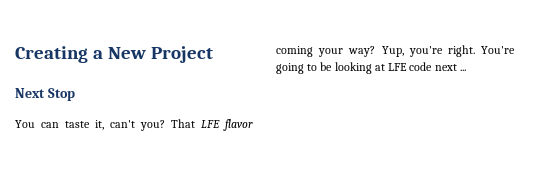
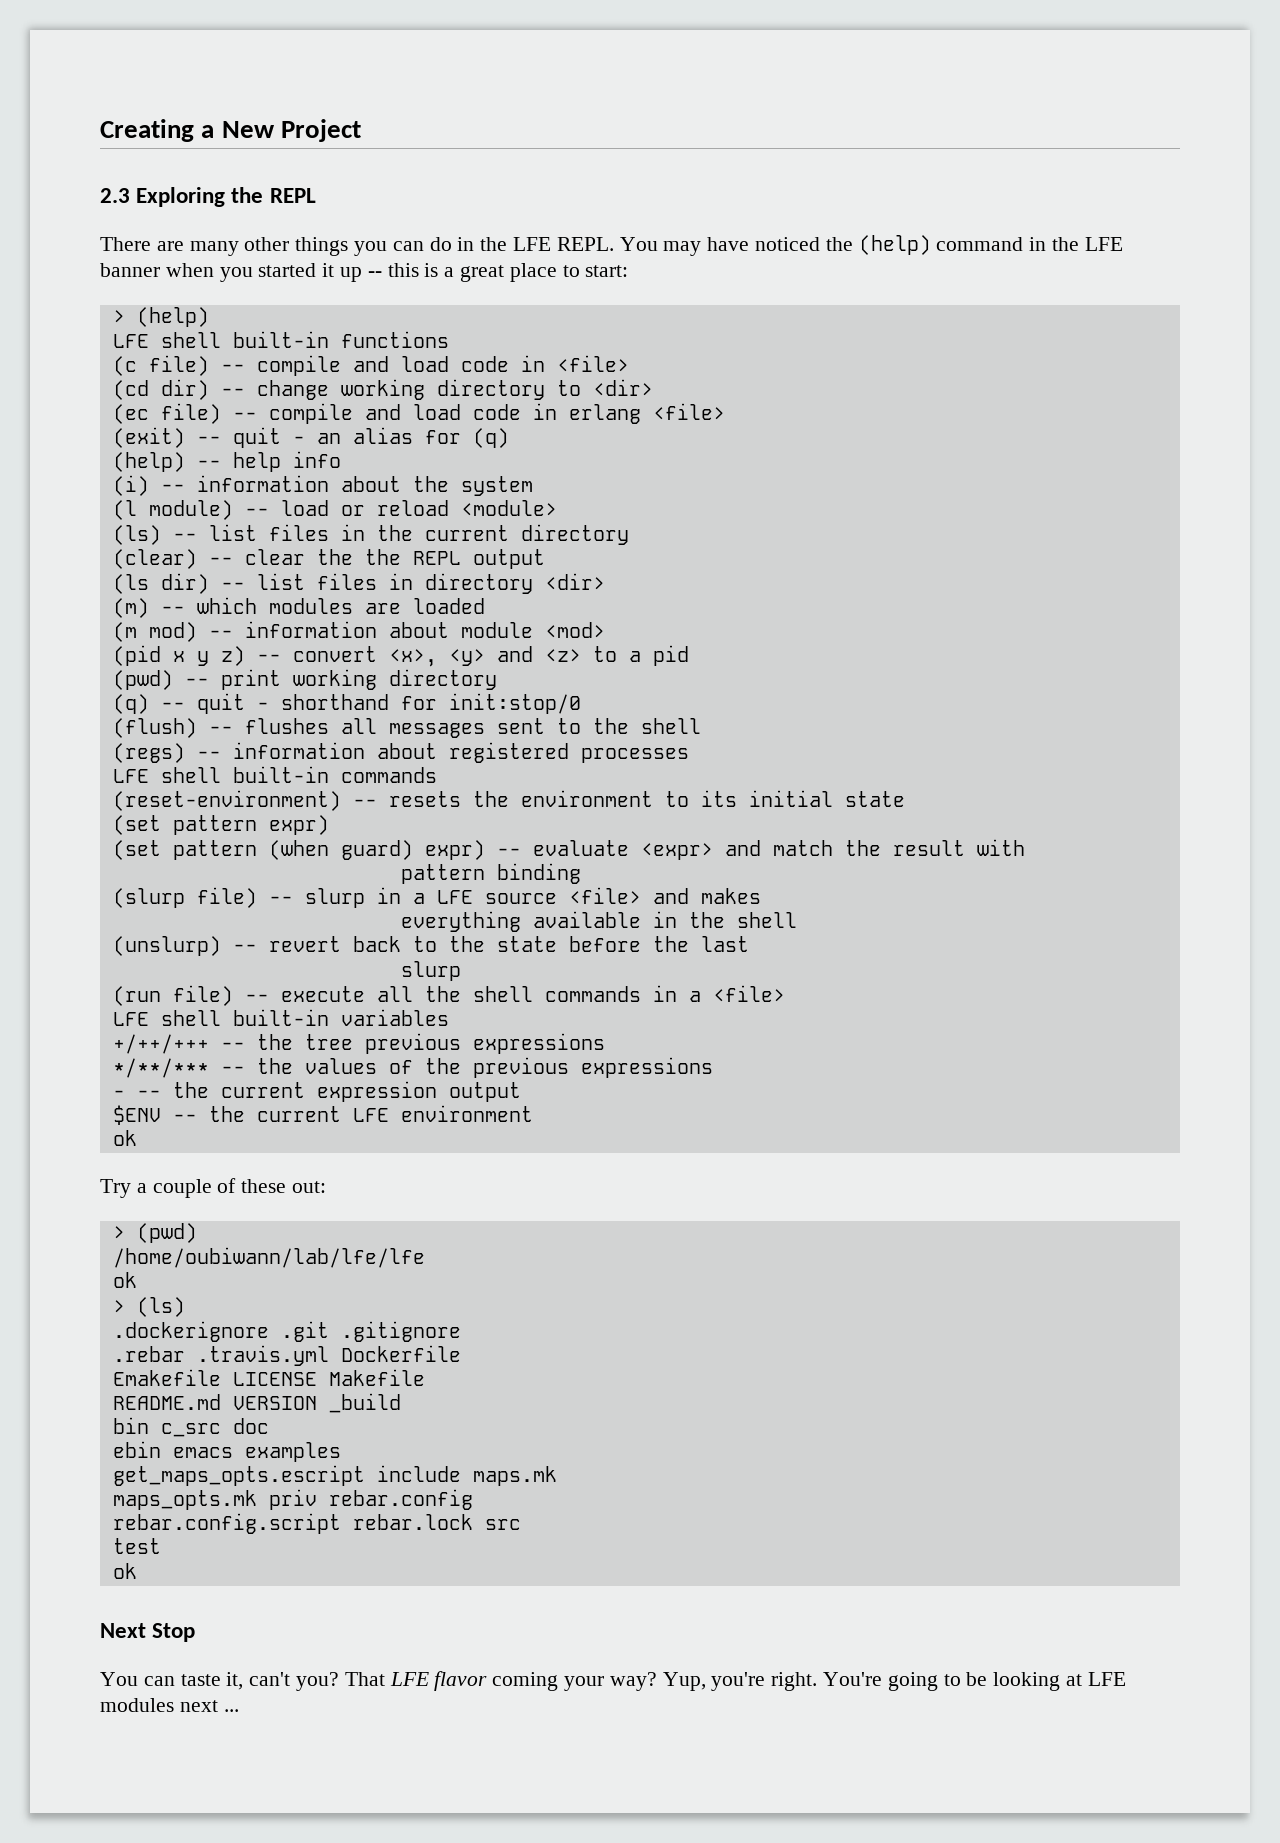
+ 2.3 Exploring the REPL
+ There are many other things you can do in the LFE REPL. You may have noticed the (help) command in the LFE banner when you started it up -- this is a great place to start:
+ > (help)
+ LFE shell built-in functions
+ (c file) -- compile and load code in <file>
+ (cd dir) -- change working directory to <dir>
+ (ec file) -- compile and load code in erlang <file>
+ (exit) -- quit - an alias for (q)
+ (help) -- help info
+ (i) -- information about the system
+ (l module) -- load or reload <module>
+ (ls) -- list files in the current directory
+ (clear) -- clear the the REPL output
+ (ls dir) -- list files in directory <dir>
+ (m) -- which modules are loaded
+ (m mod) -- information about module <mod>
+ (pid x y z) -- convert <x>, <y> and <z> to a pid
+ (pwd) -- print working directory
+ (q) -- quit - shorthand for init:stop/0
+ (flush) -- flushes all messages sent to the shell
+ (regs) -- information about registered processes
+ LFE shell built-in commands
+ (reset-environment) -- resets the environment to its initial state
+ (set pattern expr)
+ (set pattern (when guard) expr) -- evaluate <expr> and match the result with
+ pattern binding
+ (slurp file) -- slurp in a LFE source <file> and makes
+ everything available in the shell
+ (unslurp) -- revert back to the state before the last
+ slurp
+ (run file) -- execute all the shell commands in a <file>
+ LFE shell built-in variables
+ +/++/+++ -- the tree previous expressions
+ */**/*** -- the values of the previous expressions
+ - -- the current expression output
+ $ENV -- the current LFE environment
+ ok
+ Try a couple of these out:
+ > (pwd)
+ /home/oubiwann/lab/lfe/lfe
+ ok
+ > (ls)
+ .dockerignore .git .gitignore
+ .rebar .travis.yml Dockerfile
+ Emakefile LICENSE Makefile
+ README.md VERSION _build
+ bin c_src doc
+ ebin emacs examples
+ get_maps_opts.escript include maps.mk
+ maps_opts.mk priv rebar.config
+ rebar.config.script rebar.lock src
+ test
+ ok
- You're going to be looking at LFE code next ...
+ You're going to be looking at LFE modules next ...

